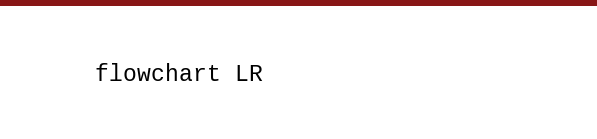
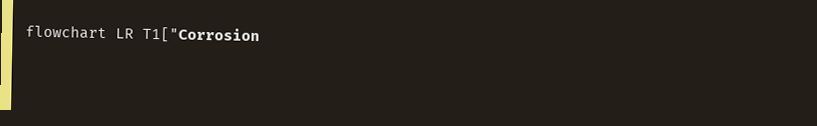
- flowchart LR
+ flowchart LR T1["Corrosion

